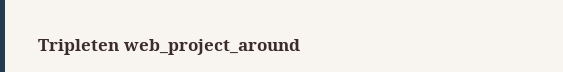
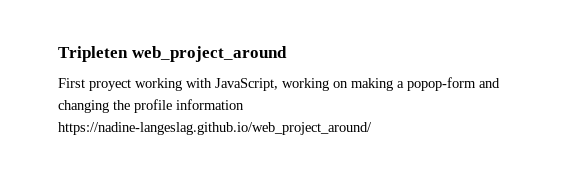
+ First proyect working with JavaScript, working on making a popop-form and changing the profile information https://nadine-langeslag.github.io/web_project_around/

